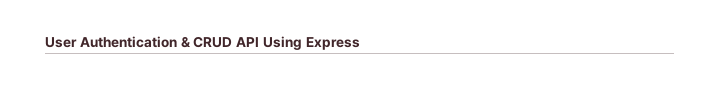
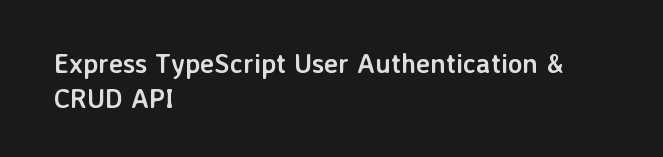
- User Authentication & CRUD API Using Express
+ Express TypeScript User Authentication & CRUD API

